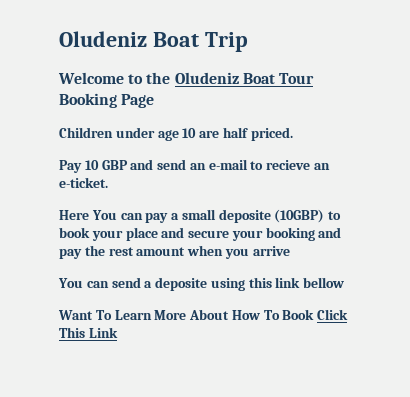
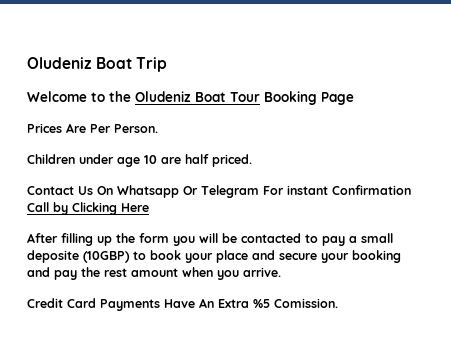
+ Prices Are Per Person.
- Pay 10 GBP and send an e-mail to recieve an e-ticket.
- Here You can pay a small deposite (10GBP) to book your place and secure your booking and pay the rest amount when you arrive
- You can send a deposite using this link bellow
- Want To Learn More About How To Book Click This Link
+ Contact Us On Whatsapp Or Telegram For instant Confirmation Call by Clicking Here
+ After filling up the form you will be contacted to pay a small deposite (10GBP) to book your place and secure your booking and pay the rest amount when you arrive.
+ Credit Card Payments Have An Extra %5 Comission.

